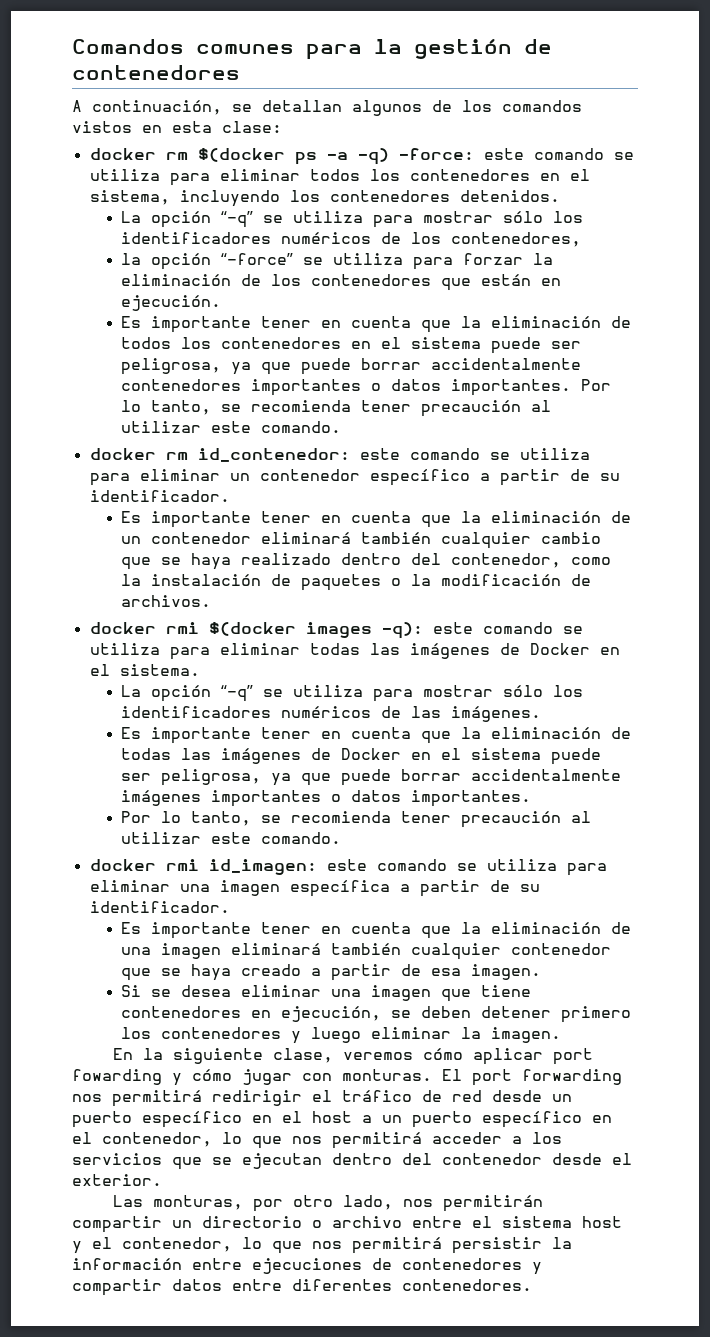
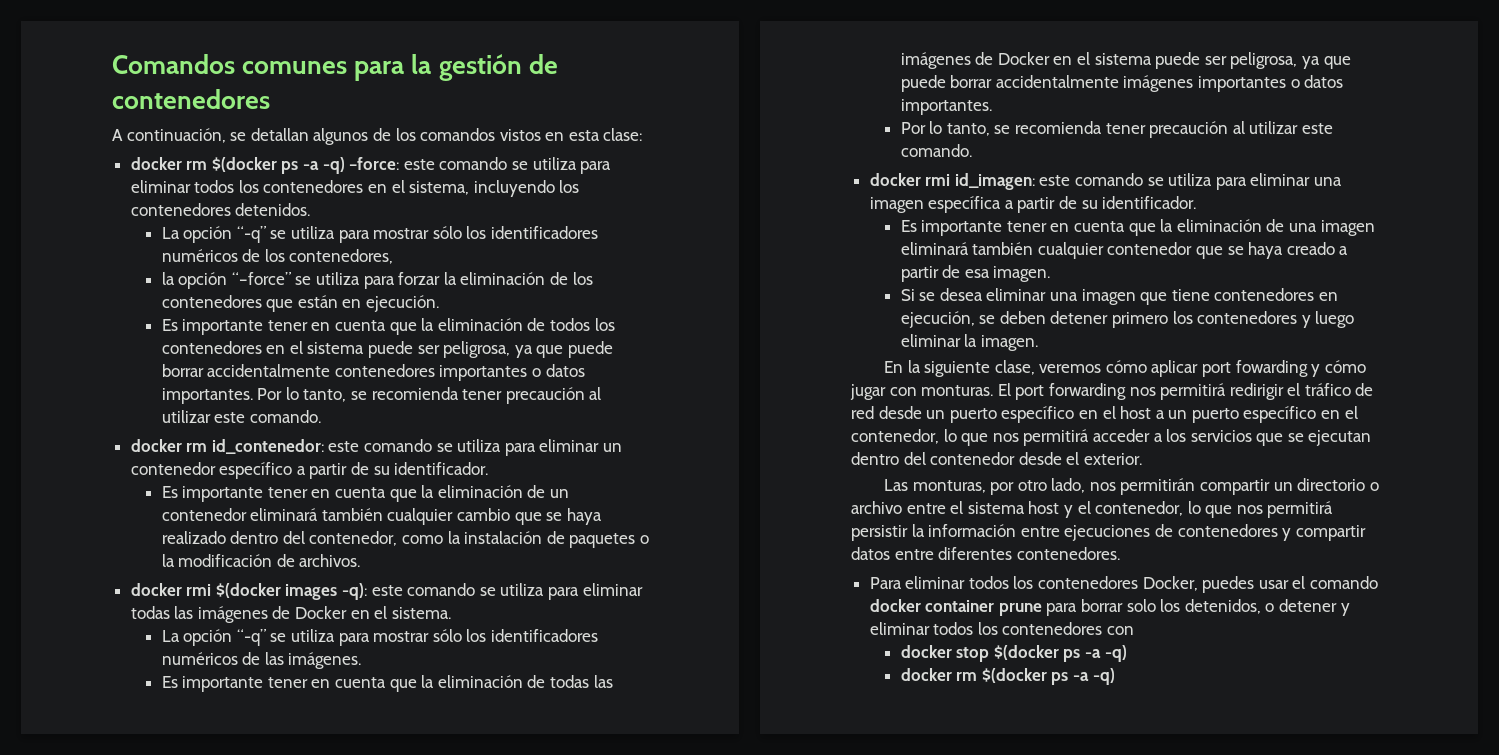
+ Para eliminar todos los contenedores Docker, puedes usar el comando docker container prune para borrar solo los detenidos, o detener y eliminar todos los contenedores con
+ docker stop $(docker ps -a -q)
+ docker rm $(docker ps -a -q)

